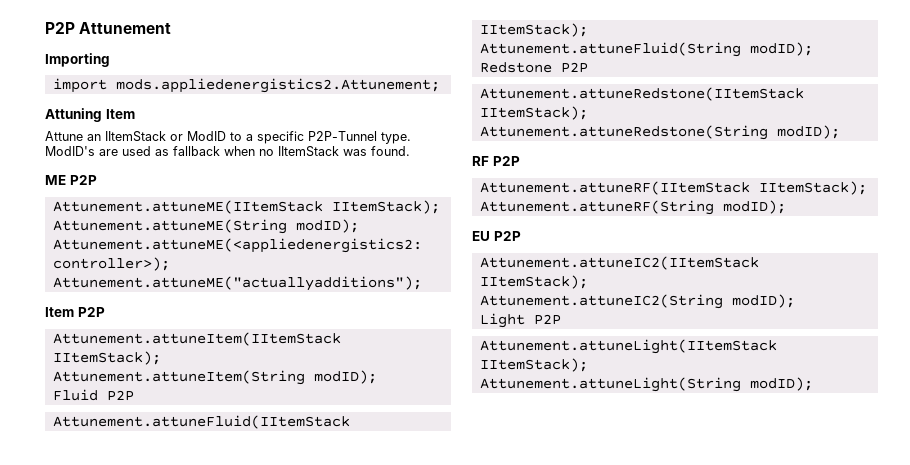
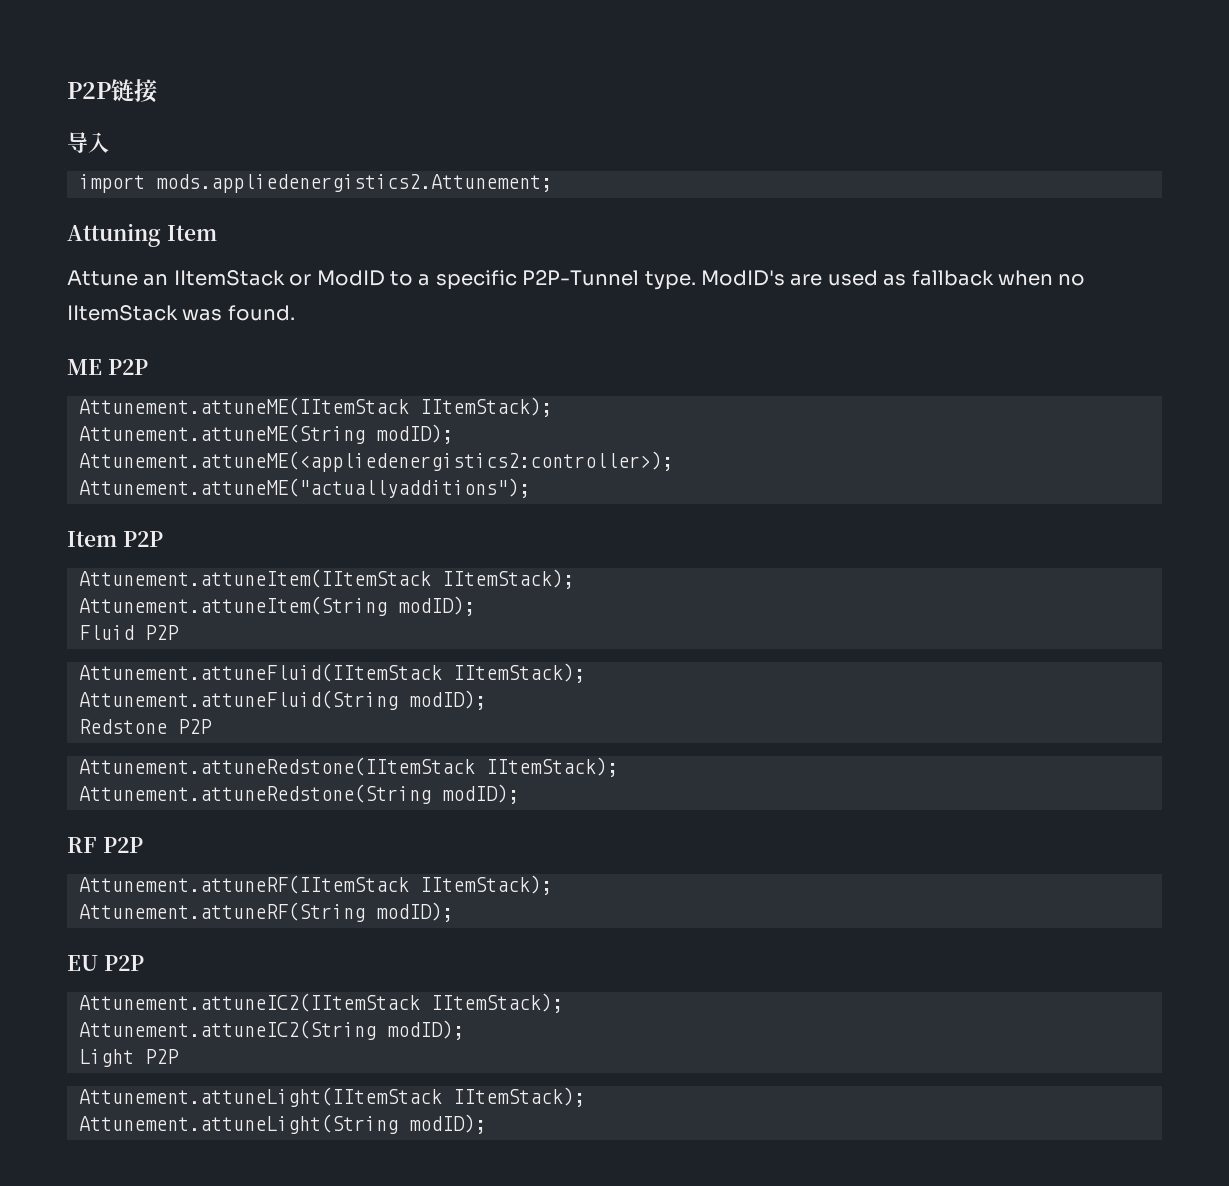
- P2P Attunement
- Importing
+ P2P链接
+ 导入

